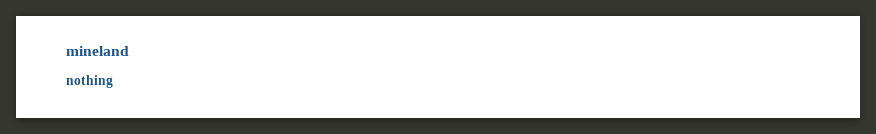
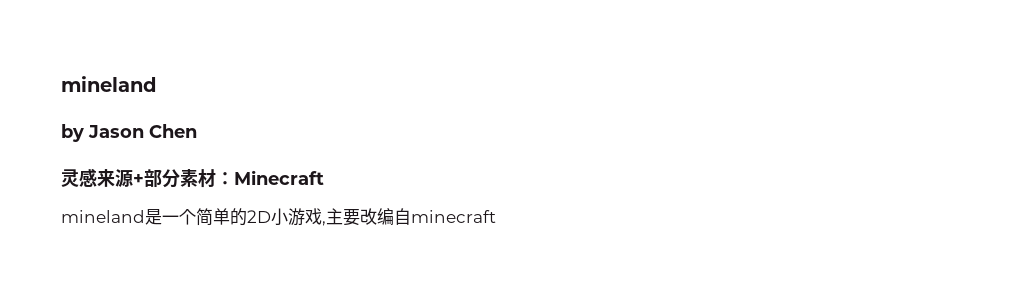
- nothing
+ by Jason Chen
+ 灵感来源+部分素材：Minecraft
+ mineland是一个简单的2D小游戏,主要改编自minecraft

